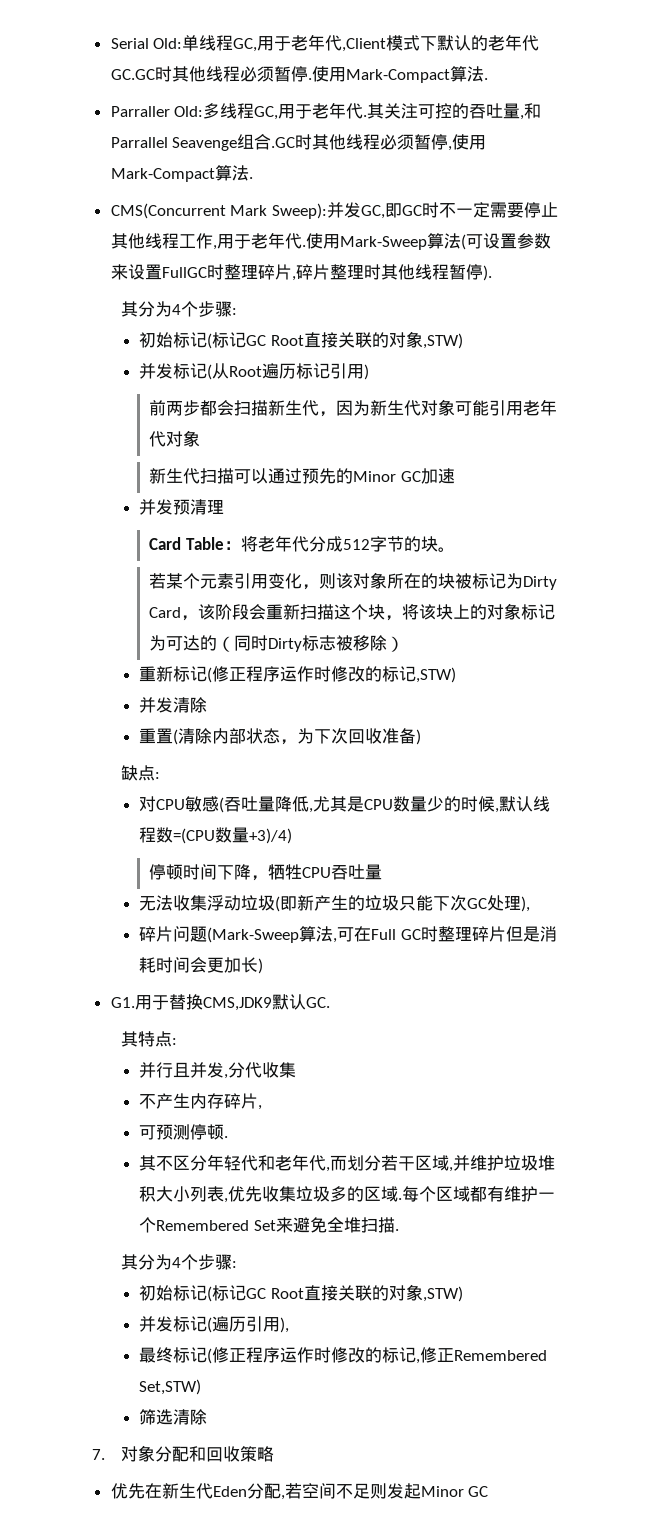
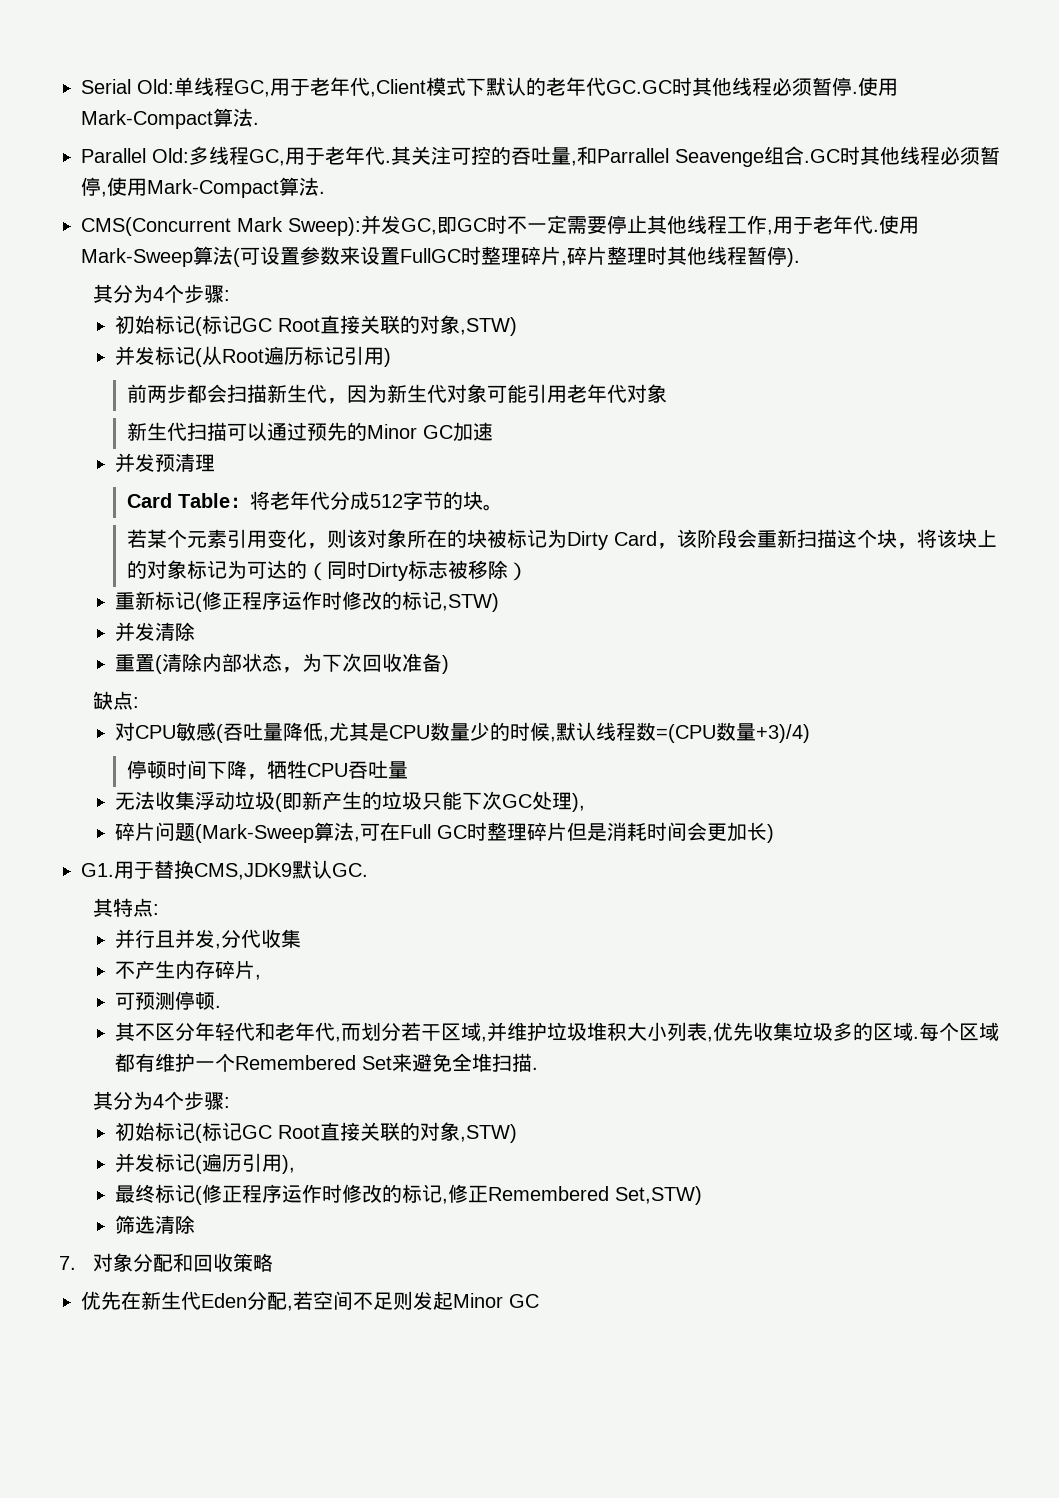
- Parraller Old:多线程GC,用于老年代.
+ Parallel Old:多线程GC,用于老年代.

